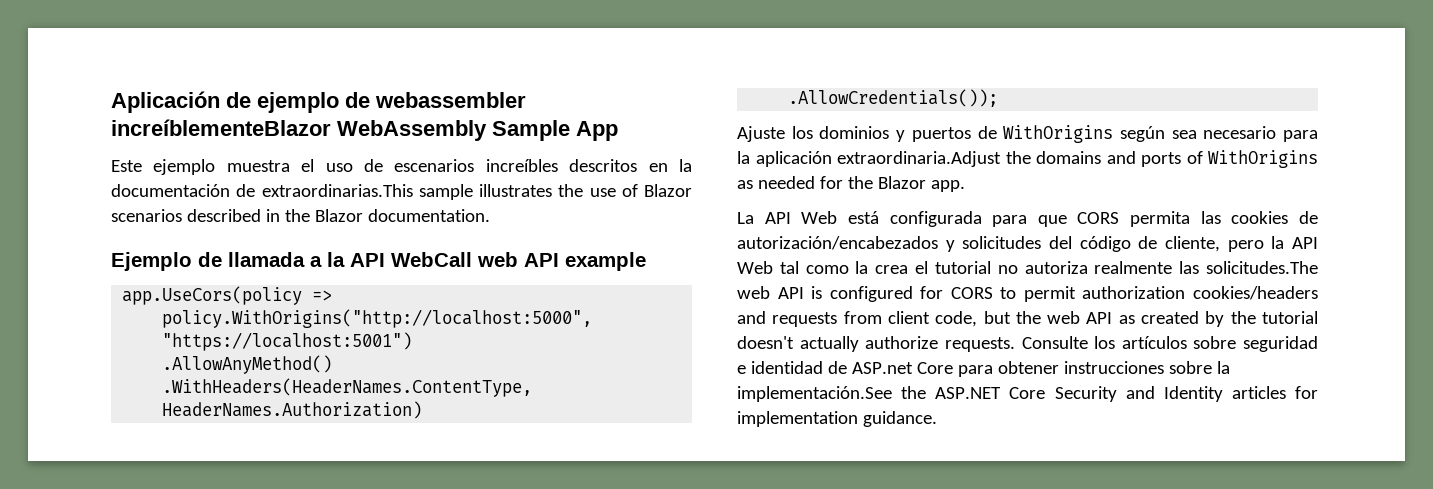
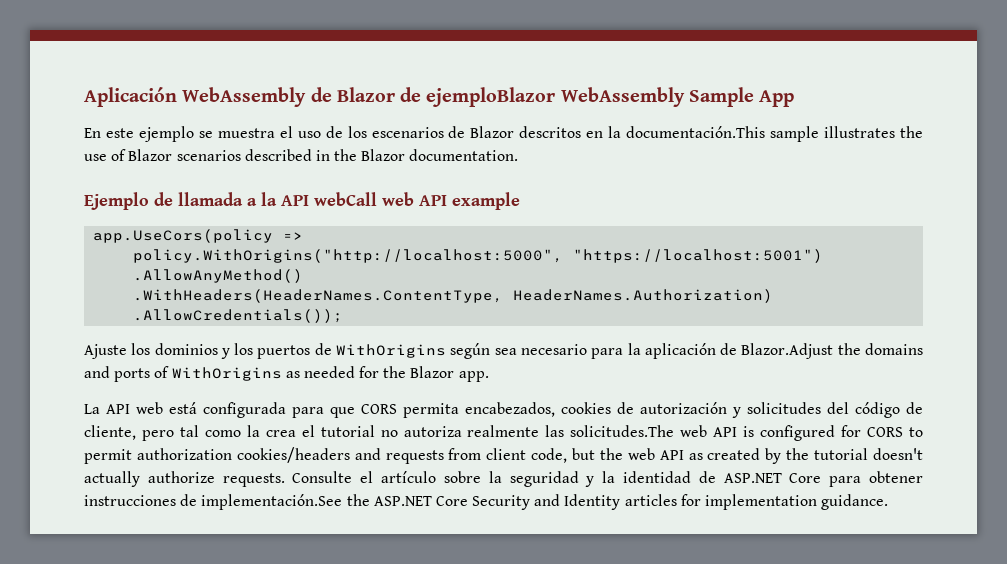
- Aplicación de ejemplo de webassembler increíblementeBlazor WebAssembly Sample App
- Este ejemplo muestra el uso de escenarios increíbles descritos en la documentación de extraordinarias.This sample illustrates the use of Blazor scenarios described in the Blazor documentation.
+ Aplicación WebAssembly de Blazor de ejemploBlazor WebAssembly Sample App
+ En este ejemplo se muestra el uso de los escenarios de Blazor descritos en la documentación.This sample illustrates the use of Blazor scenarios described in the Blazor documentation.
- Ejemplo de llamada a la API WebCall web API example
+ Ejemplo de llamada a la API webCall web API example
- Ajuste los dominios y puertos de WithOrigins según sea necesario para la aplicación extraordinaria.Adjust the domains and ports of WithOrigins as needed for the Blazor app.
+ Ajuste los dominios y los puertos de WithOrigins según sea necesario para la aplicación de Blazor.Adjust the domains and ports of WithOrigins as needed for the Blazor app.
- La API Web está configurada para que CORS permita las cookies de autorización/encabezados y solicitudes del código de cliente, pero la API Web tal como la crea el tutorial no autoriza realmente las solicitudes.The web API is configured for CORS to permit authorization cookies/headers and requests from client code, but the web API as created by the tutorial doesn't actually authorize requests.
+ La API web está configurada para que CORS permita encabezados, cookies de autorización y solicitudes del código de cliente, pero tal como la crea el tutorial no autoriza realmente las solicitudes.The web API is configured for CORS to permit authorization cookies/headers and requests from client code, but the web API as created by the tutorial doesn't actually authorize requests.
- Consulte los artículos sobre seguridad e identidad de ASP.net Core para obtener instrucciones sobre la implementación.See the ASP.NET Core Security and Identity articles for implementation guidance.
+ Consulte el artículo sobre la seguridad y la identidad de ASP.NET Core para obtener instrucciones de implementación.See the ASP.NET Core Security and Identity articles for implementation guidance.

